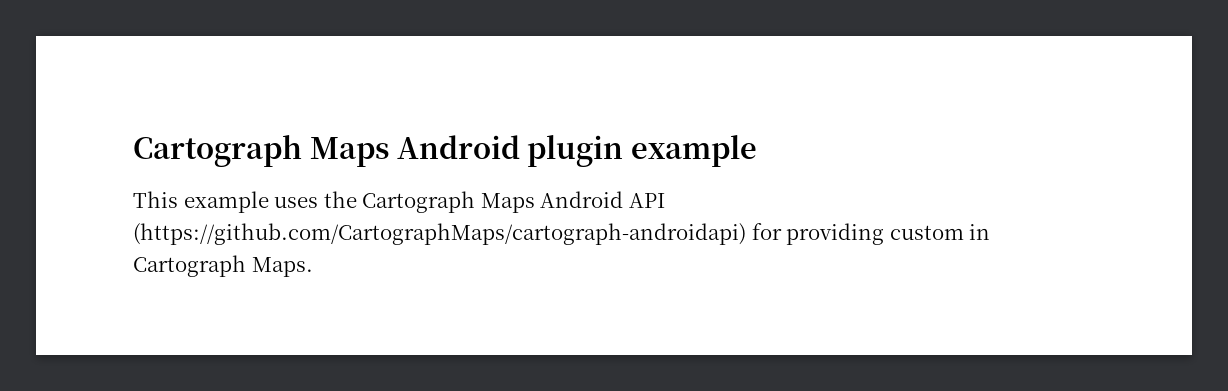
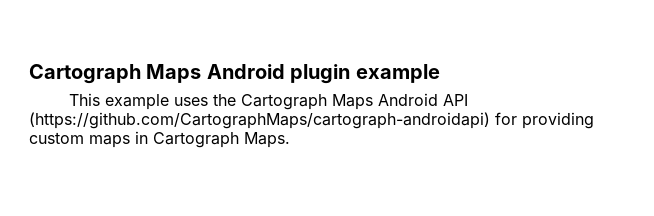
- This example uses the Cartograph Maps Android API (https://github.com/CartographMaps/cartograph-androidapi) for providing custom in Cartograph Maps.
+ This example uses the Cartograph Maps Android API (https://github.com/CartographMaps/cartograph-androidapi) for providing custom maps in Cartograph Maps.

